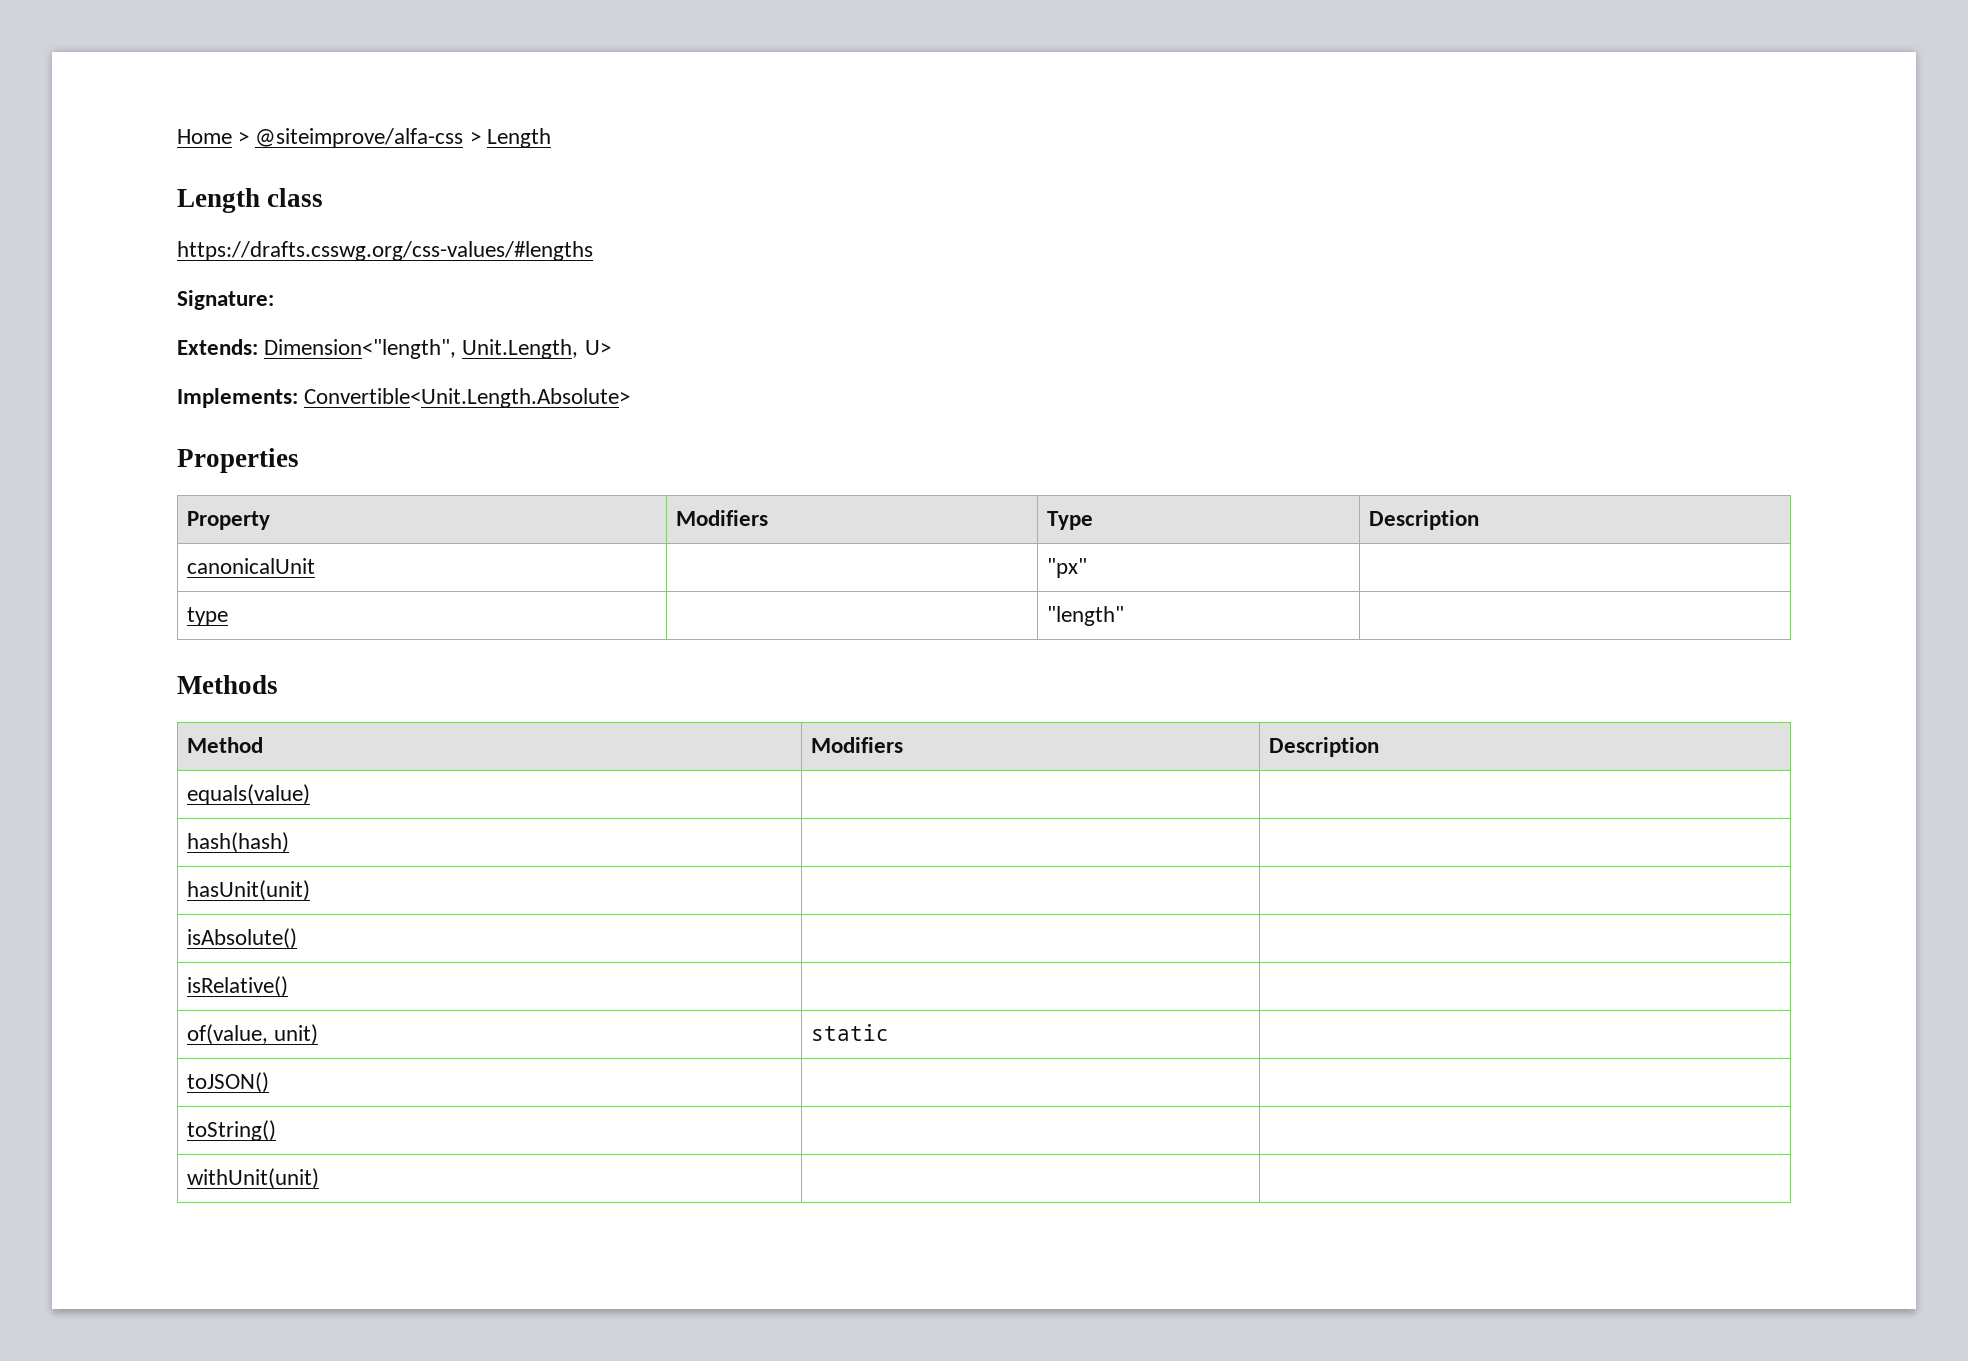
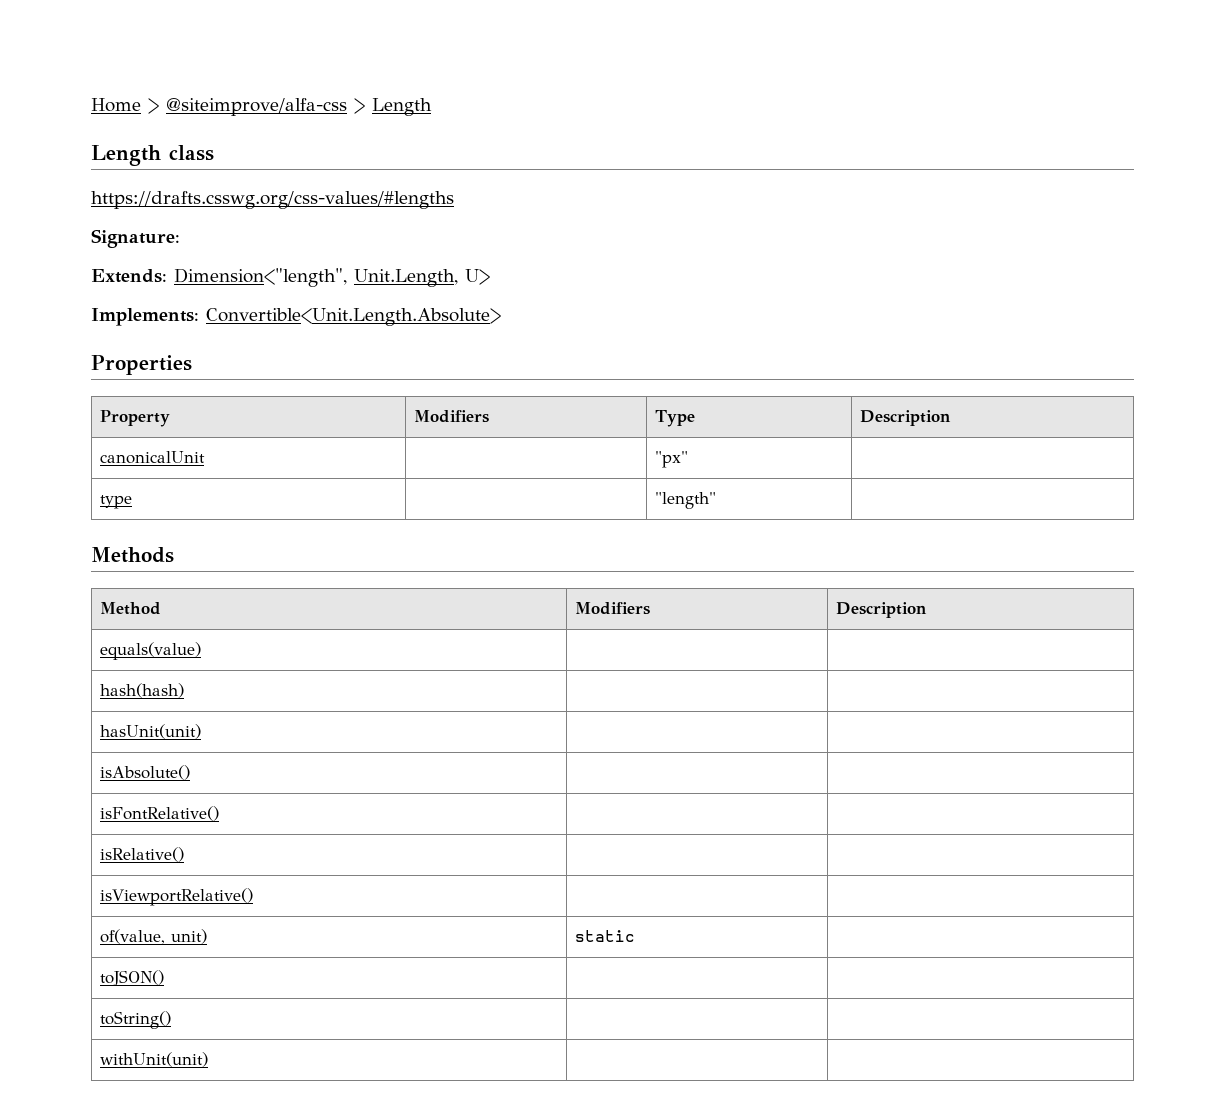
+ isFontRelative() | |
+ isViewportRelative() | |

